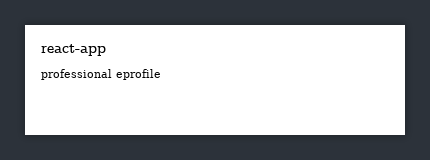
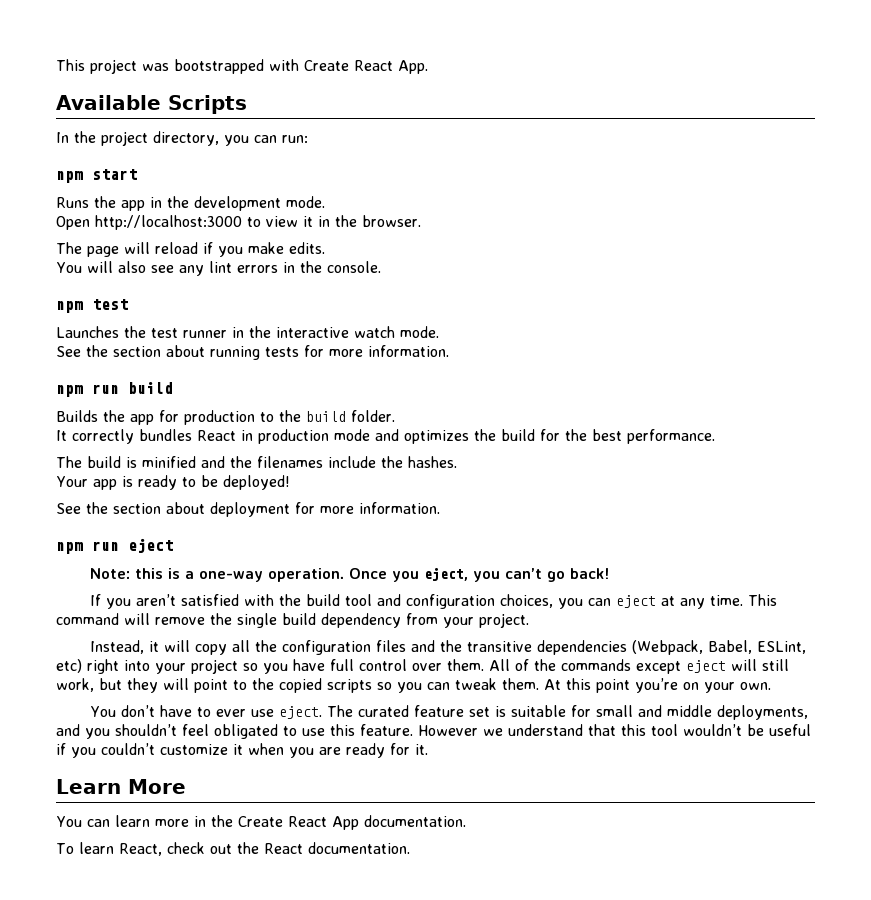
- react-app
- professional eprofile
+ This project was bootstrapped with Create React App.
+ Available Scripts
+ In the project directory, you can run:
+ npm start
+ Runs the app in the development mode.
+ Open http://localhost:3000 to view it in the browser.
+ The page will reload if you make edits.
+ You will also see any lint errors in the console.
+ npm test
+ Launches the test runner in the interactive watch mode.
+ See the section about running tests for more information.
+ npm run build
+ Builds the app for production to the build folder.
+ It correctly bundles React in production mode and optimizes the build for the best performance.
+ The build is minified and the filenames include the hashes.
+ Your app is ready to be deployed!
+ See the section about deployment for more information.
+ npm run eject
+ Note: this is a one-way operation. Once you eject, you can’t go back!
+ If you aren’t satisfied with the build tool and configuration choices, you can eject at any time. This command will remove the single build dependency from your project.
+ Instead, it will copy all the configuration files and the transitive dependencies (Webpack, Babel, ESLint, etc) right into your project so you have full control over them. All of the commands except eject will still work, but they will point to the copied scripts so you can tweak them. At this point you’re on your own.
+ You don’t have to ever use eject. The curated feature set is suitable for small and middle deployments, and you shouldn’t feel obligated to use this feature. However we understand that this tool wouldn’t be useful if you couldn’t customize it when you are ready for it.
+ Learn More
+ You can learn more in the Create React App documentation.
+ To learn React, check out the React documentation.

